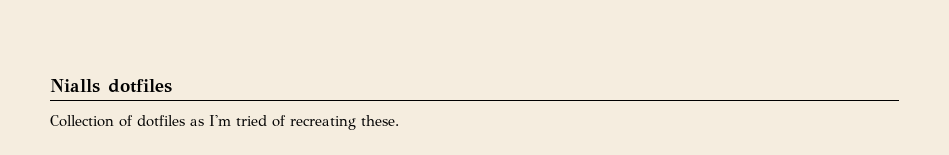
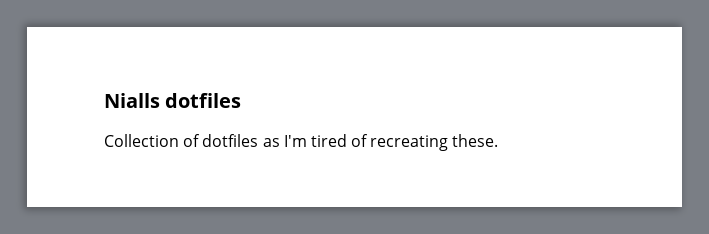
- Collection of dotfiles as I'm tried of recreating these.
+ Collection of dotfiles as I'm tired of recreating these.

